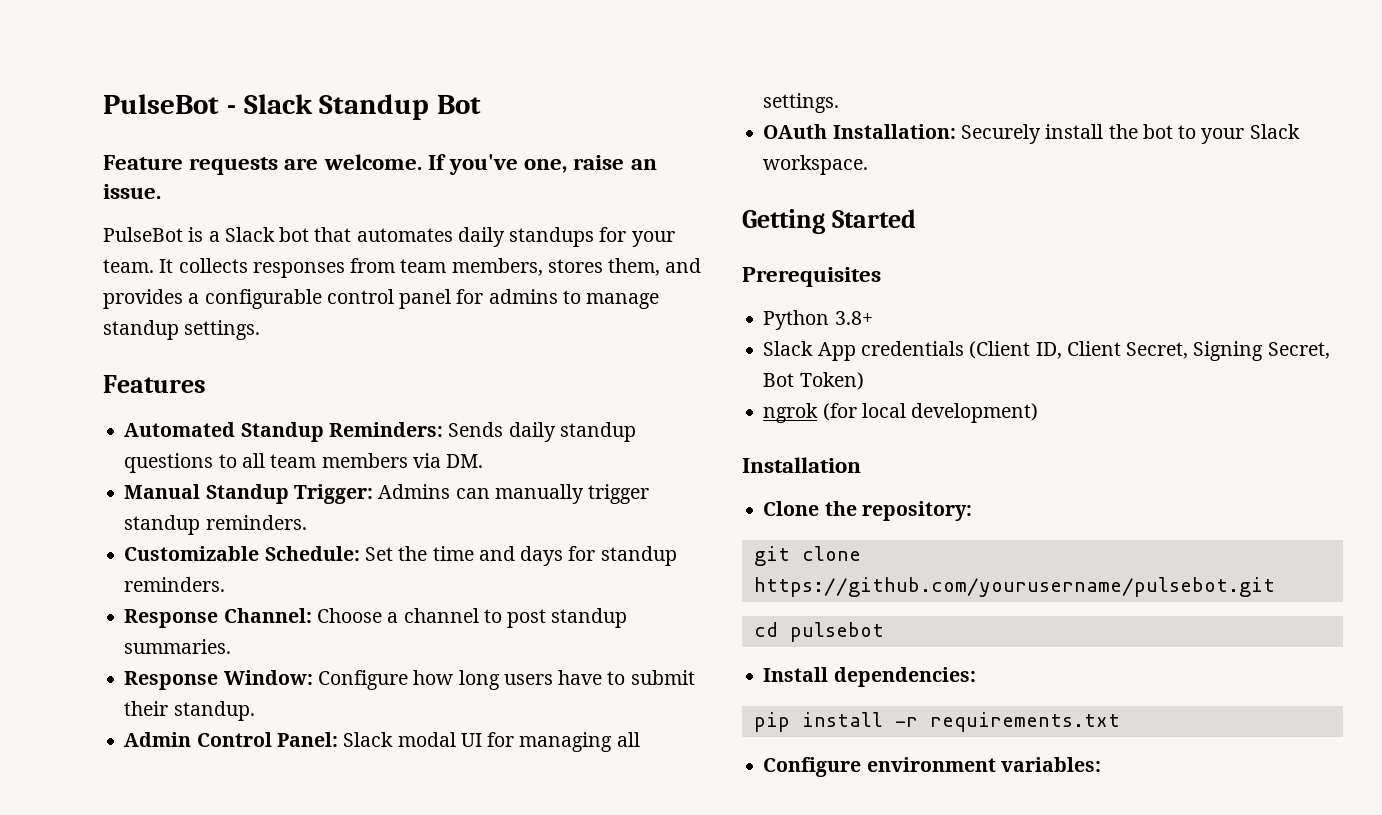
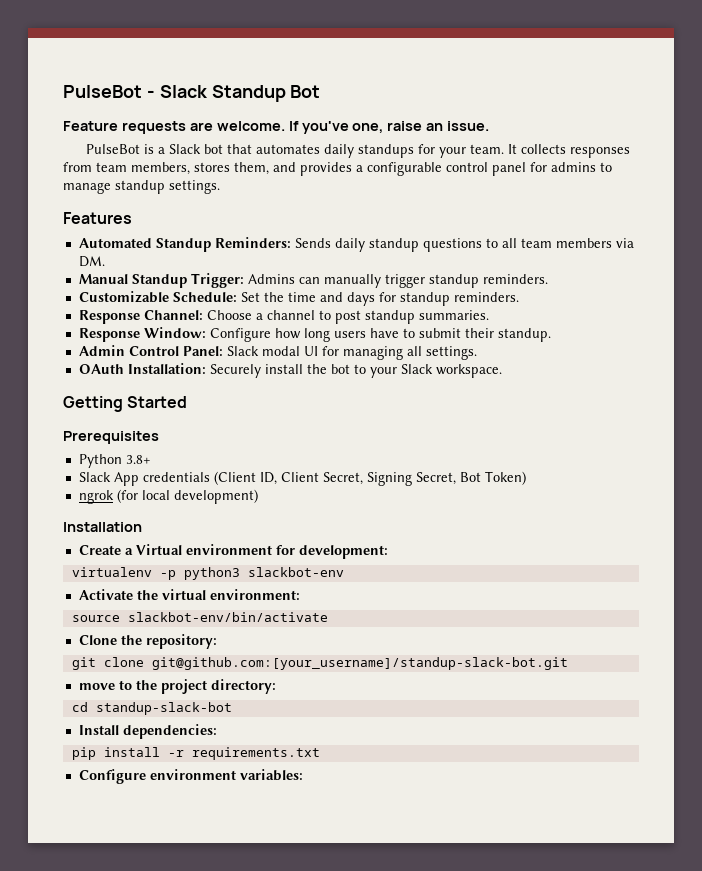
+ Create a Virtual environment for development:
+ virtualenv -p python3 slackbot-env
+ Activate the virtual environment:
+ source slackbot-env/bin/activate
- git clone https://github.com/yourusername/pulsebot.git
+ git clone git@github.com:[your_username]/standup-slack-bot.git
+ move to the project directory:
- cd pulsebot
+ cd standup-slack-bot

